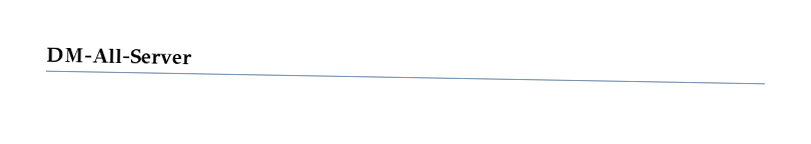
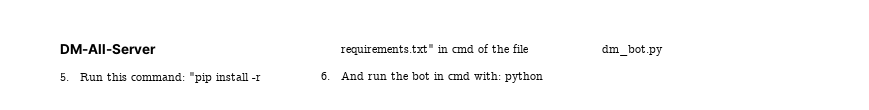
+ 5. Run this command: "pip install -r requirements.txt" in cmd of the file
+ 6. And run the bot in cmd with: python dm_bot.py

